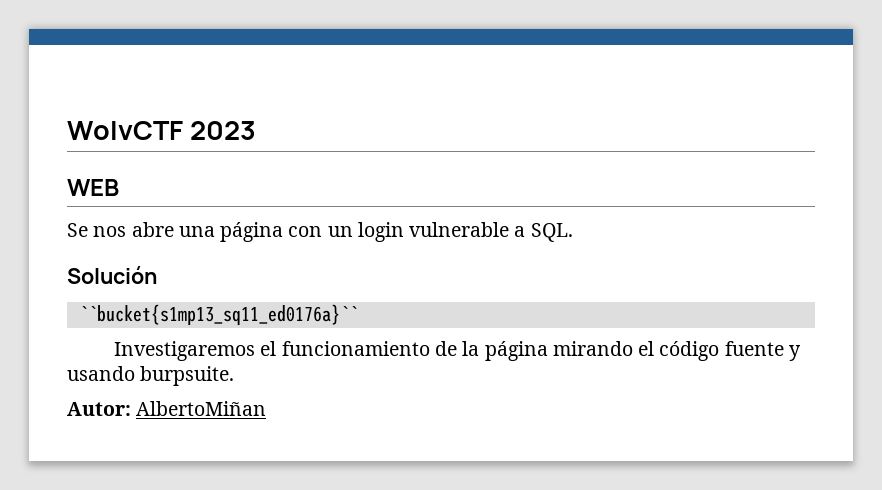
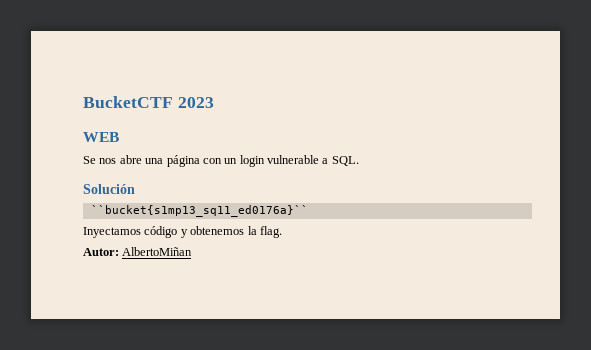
- WolvCTF 2023
+ BucketCTF 2023
- Investigaremos el funcionamiento de la página mirando el código fuente y usando burpsuite.
+ Inyectamos código y obtenemos la flag.

